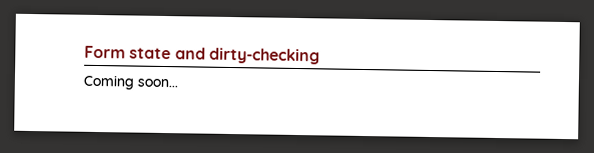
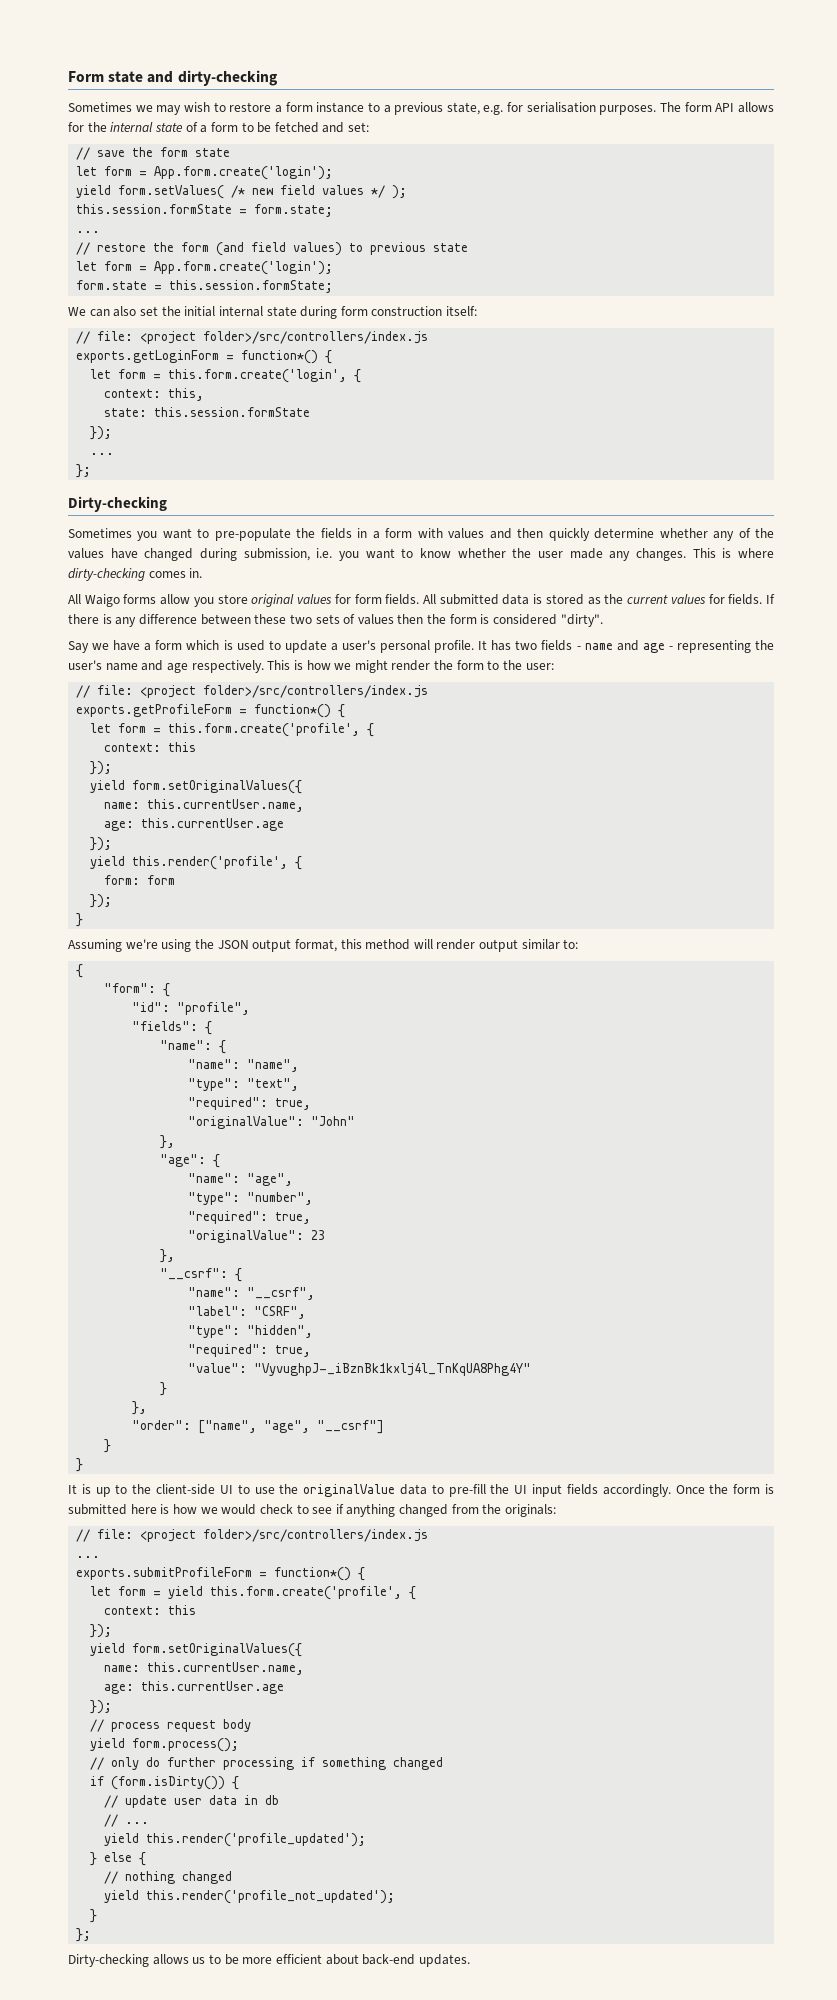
- Coming soon...
+ Sometimes we may wish to restore a form instance to a previous state, e.g. for serialisation purposes. The form API allows for the internal state of a form to be fetched and set:
+ // save the form state
+ let form = App.form.create('login');
+ yield form.setValues( /* new field values */ );
+ this.session.formState = form.state;
+ ...
+ // restore the form (and field values) to previous state
+ let form = App.form.create('login');
+ form.state = this.session.formState;
+ We can also set the initial internal state during form construction itself:
+ // file: <project folder>/src/controllers/index.js
+ exports.getLoginForm = function*() {
+ let form = this.form.create('login', {
+ context: this,
+ state: this.session.formState
+ });
+ ...
+ };
+ Dirty-checking
+ Sometimes you want to pre-populate the fields in a form with values and then quickly determine whether any of the values have changed during submission, i.e. you want to know whether the user made any changes. This is where dirty-checking comes in.
+ All Waigo forms allow you store original values for form fields. All submitted data is stored as the current values for fields. If there is any difference between these two sets of values then the form is considered "dirty".
+ Say we have a form which is used to update a user's personal profile. It has two fields - name and age - representing the user's name and age respectively. This is how we might render the form to the user:
+ // file: <project folder>/src/controllers/index.js
+ exports.getProfileForm = function*() {
+ let form = this.form.create('profile', {
+ context: this
+ });
+ yield form.setOriginalValues({
+ name: this.currentUser.name,
+ age: this.currentUser.age
+ });
+ yield this.render('profile', {
+ form: form
+ });
+ }
+ Assuming we're using the JSON output format, this method will render output similar to:
+ {
+ "form": {
+ "id": "profile",
+ "fields": {
+ "name": {
+ "name": "name",
+ "type": "text",
+ "required": true,
+ "originalValue": "John"
+ },
+ "age": {
+ "name": "age",
+ "type": "number",
+ "required": true,
+ "originalValue": 23
+ },
+ "__csrf": {
+ "name": "__csrf",
+ "label": "CSRF",
+ "type": "hidden",
+ "required": true,
+ "value": "VyvughpJ-_iBznBk1kxlj4l_TnKqUA8Phg4Y"
+ }
+ },
+ "order": ["name", "age", "__csrf"]
+ }
+ }
+ It is up to the client-side UI to use the originalValue data to pre-fill the UI input fields accordingly. Once the form is submitted here is how we would check to see if anything changed from the originals:
+ // file: <project folder>/src/controllers/index.js
+ ...
+ exports.submitProfileForm = function*() {
+ let form = yield this.form.create('profile', {
+ context: this
+ });
+ yield form.setOriginalValues({
+ name: this.currentUser.name,
+ age: this.currentUser.age
+ });
+ // process request body
+ yield form.process();
+ // only do further processing if something changed
+ if (form.isDirty()) {
+ // update user data in db
+ // ...
+ yield this.render('profile_updated');
+ } else {
+ // nothing changed
+ yield this.render('profile_not_updated');
+ }
+ };
+ Dirty-checking allows us to be more efficient about back-end updates.

